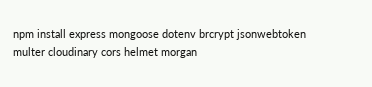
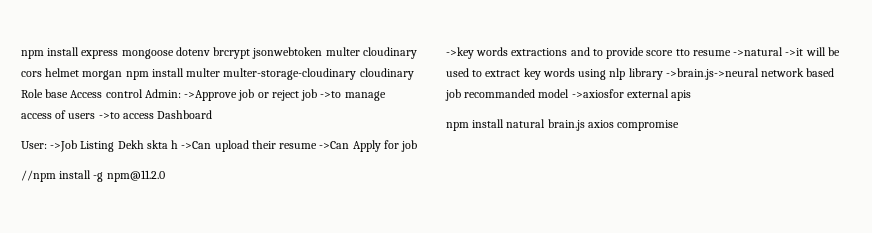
- npm install express mongoose dotenv brcrypt jsonwebtoken multer cloudinary cors helmet morgan
+ npm install express mongoose dotenv brcrypt jsonwebtoken multer cloudinary cors helmet morgan npm install multer multer-storage-cloudinary cloudinary Role base Access control Admin: ->Approve job or reject job ->to manage access of users ->to access Dashboard
+ User: ->Job Listing Dekh skta h ->Can upload their resume ->Can Apply for job
+ //npm install -g npm@11.2.0
+ ->key words extractions and to provide score tto resume ->natural ->it will be used to extract key words using nlp library ->brain.js->neural network based job recommanded model ->axiosfor external apis
+ npm install natural brain.js axios compromise

